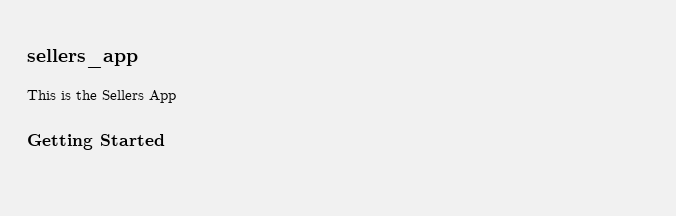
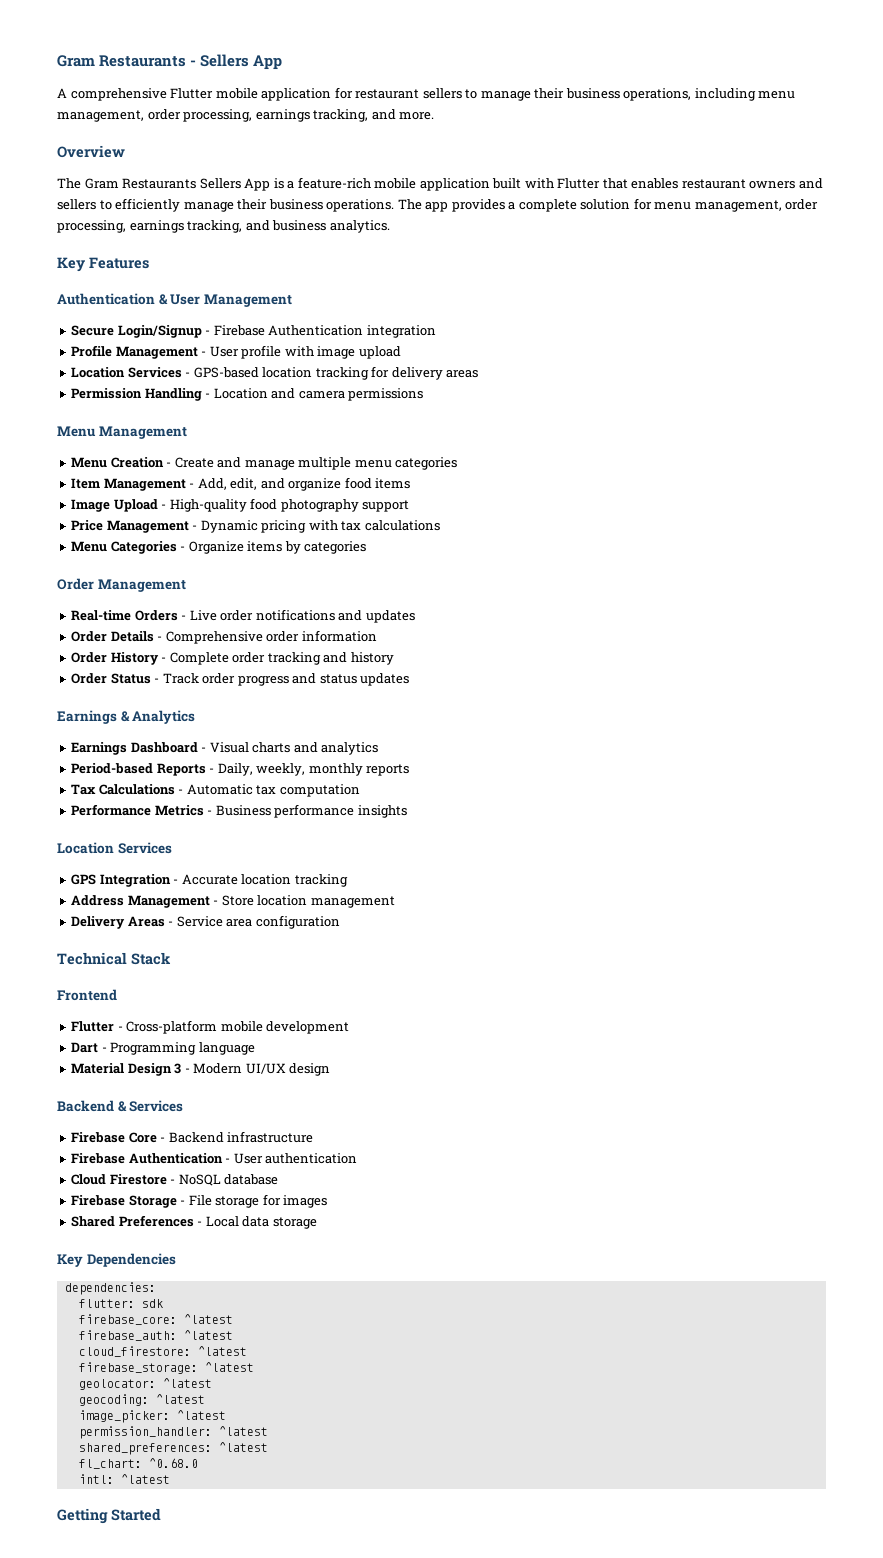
- sellers_app
- This is the Sellers App
+ Gram Restaurants - Sellers App
+ A comprehensive Flutter mobile application for restaurant sellers to manage their business operations, including menu management, order processing, earnings tracking, and more.
+ Overview
+ The Gram Restaurants Sellers App is a feature-rich mobile application built with Flutter that enables restaurant owners and sellers to efficiently manage their business operations. The app provides a complete solution for menu management, order processing, earnings tracking, and business analytics.
+ Key Features
+ Authentication & User Management
+ Secure Login/Signup - Firebase Authentication integration
+ Profile Management - User profile with image upload
+ Location Services - GPS-based location tracking for delivery areas
+ Permission Handling - Location and camera permissions
+ Menu Management
+ Menu Creation - Create and manage multiple menu categories
+ Item Management - Add, edit, and organize food items
+ Image Upload - High-quality food photography support
+ Price Management - Dynamic pricing with tax calculations
+ Menu Categories - Organize items by categories
+ Order Management
+ Real-time Orders - Live order notifications and updates
+ Order Details - Comprehensive order information
+ Order History - Complete order tracking and history
+ Order Status - Track order progress and status updates
+ Earnings & Analytics
+ Earnings Dashboard - Visual charts and analytics
+ Period-based Reports - Daily, weekly, monthly reports
+ Tax Calculations - Automatic tax computation
+ Performance Metrics - Business performance insights
+ Location Services
+ GPS Integration - Accurate location tracking
+ Address Management - Store location management
+ Delivery Areas - Service area configuration
+ Technical Stack
+ Frontend
+ Flutter - Cross-platform mobile development
+ Dart - Programming language
+ Material Design 3 - Modern UI/UX design
+ Backend & Services
+ Firebase Core - Backend infrastructure
+ Firebase Authentication - User authentication
+ Cloud Firestore - NoSQL database
+ Firebase Storage - File storage for images
+ Shared Preferences - Local data storage
+ Key Dependencies
+ dependencies:
+ flutter: sdk
+ firebase_core: ^latest
+ firebase_auth: ^latest
+ cloud_firestore: ^latest
+ firebase_storage: ^latest
+ geolocator: ^latest
+ geocoding: ^latest
+ image_picker: ^latest
+ permission_handler: ^latest
+ shared_preferences: ^latest
+ fl_chart: ^0.68.0
+ intl: ^latest

